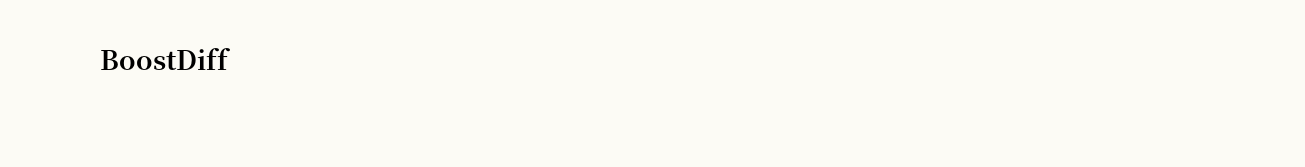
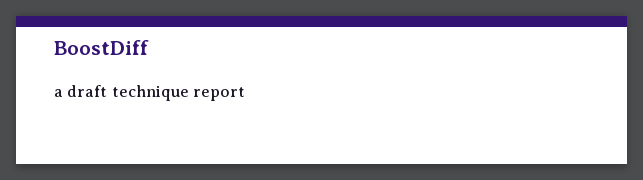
+ a draft technique report

